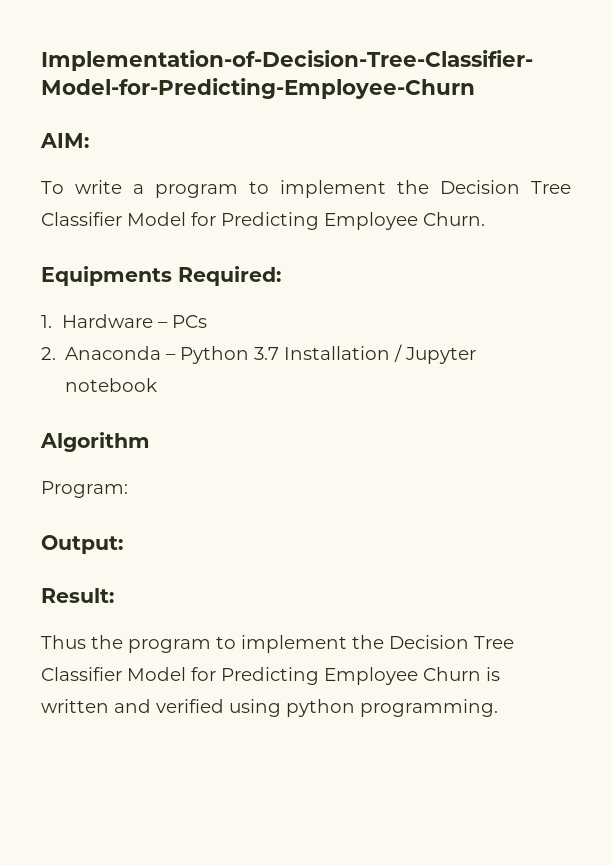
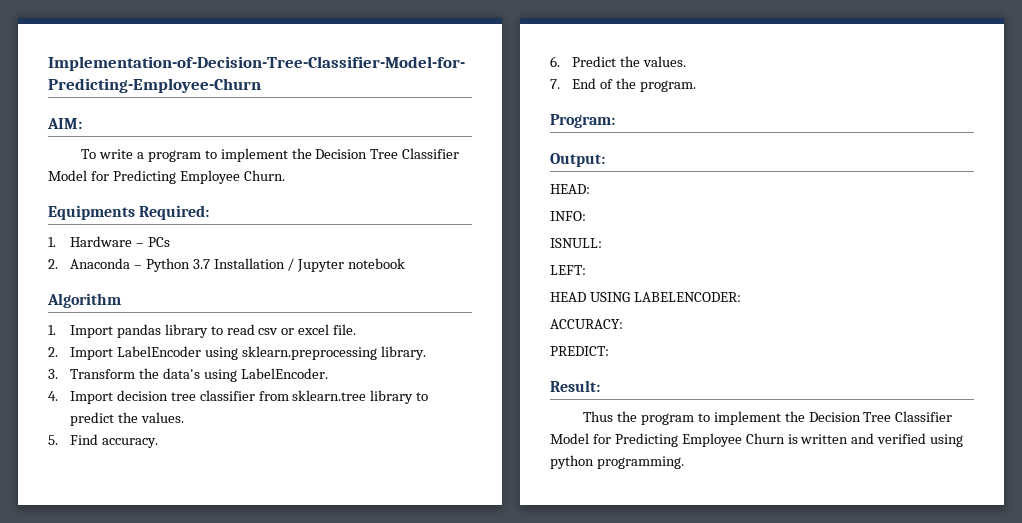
+ 1. Import pandas library to read csv or excel file.
+ 2. Import LabelEncoder using sklearn.preprocessing library.
+ 3. Transform the data's using LabelEncoder.
+ 4. Import decision tree classifier from sklearn.tree library to predict the values.
+ 5. Find accuracy.
+ 6. Predict the values.
+ 7. End of the program.
  Program:
  Output:
+ HEAD:
+ INFO:
+ ISNULL:
+ LEFT:
+ HEAD USING LABELENCODER:
+ ACCURACY:
+ PREDICT:

